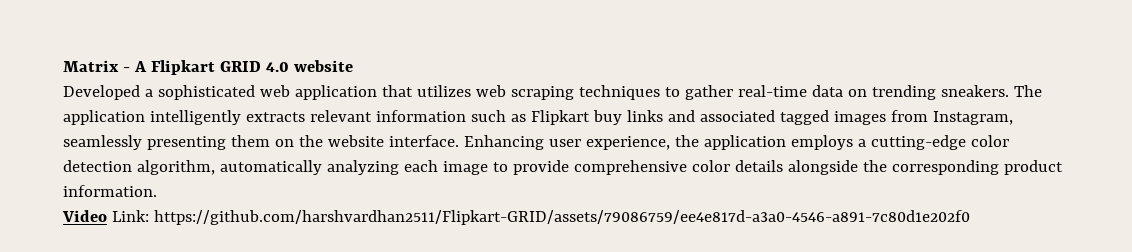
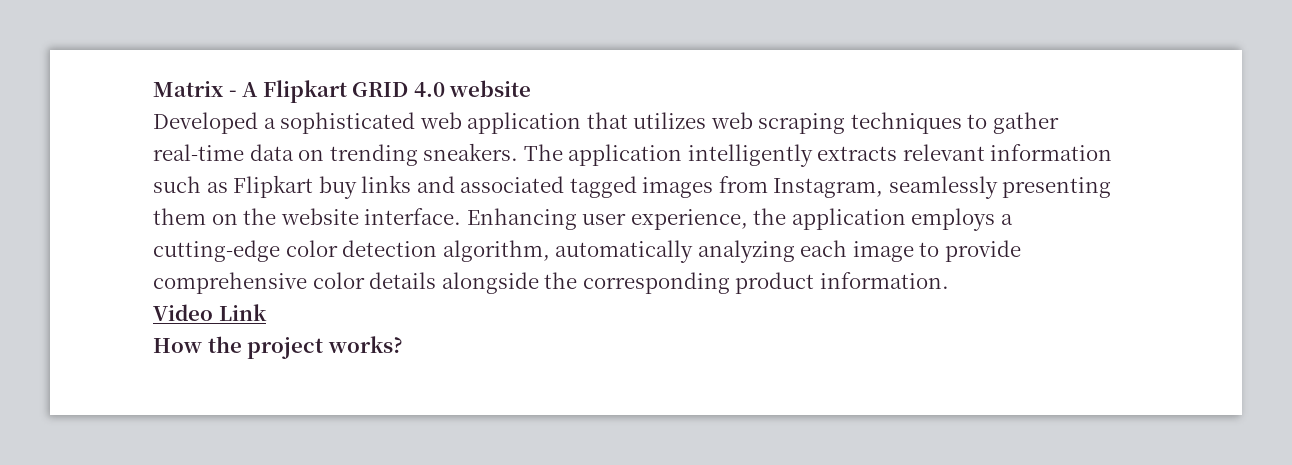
- Video Link: https://github.com/harshvardhan2511/Flipkart-GRID/assets/79086759/ee4e817d-a3a0-4546-a891-7c80d1e202f0
+ Video Link
+ How the project works?

